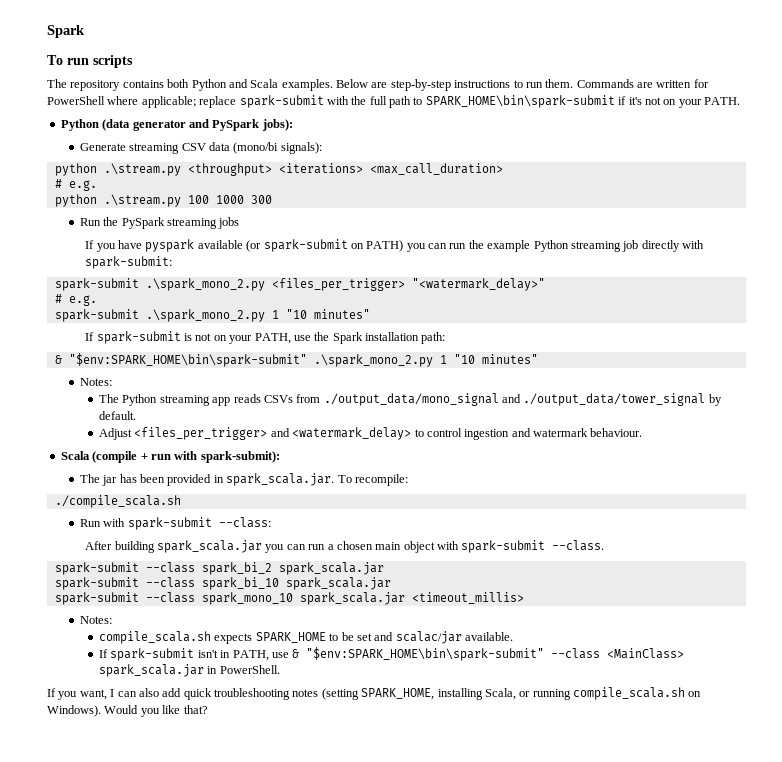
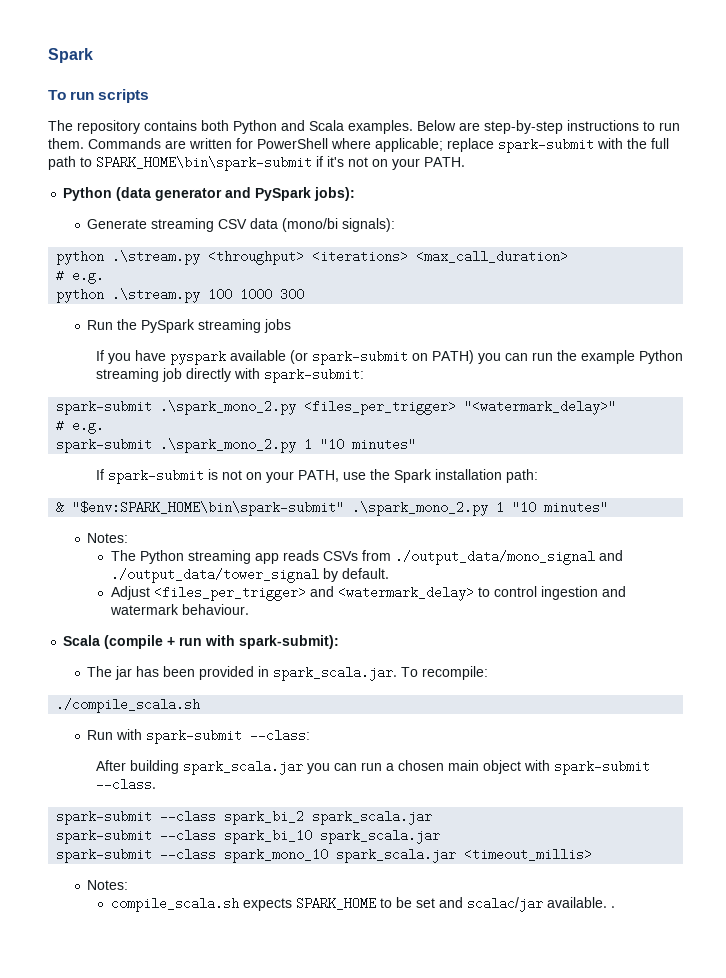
- compile_scala.sh expects SPARK_HOME to be set and scalac/jar available.
- If spark-submit isn't in PATH, use & "$env:SPARK_HOME\bin\spark-submit" --class <MainClass> spark_scala.jar in PowerShell.
- If you want, I can also add quick troubleshooting notes (setting SPARK_HOME, installing Scala, or running compile_scala.sh on Windows). Would you like that?
+ compile_scala.sh expects SPARK_HOME to be set and scalac/jar available. .

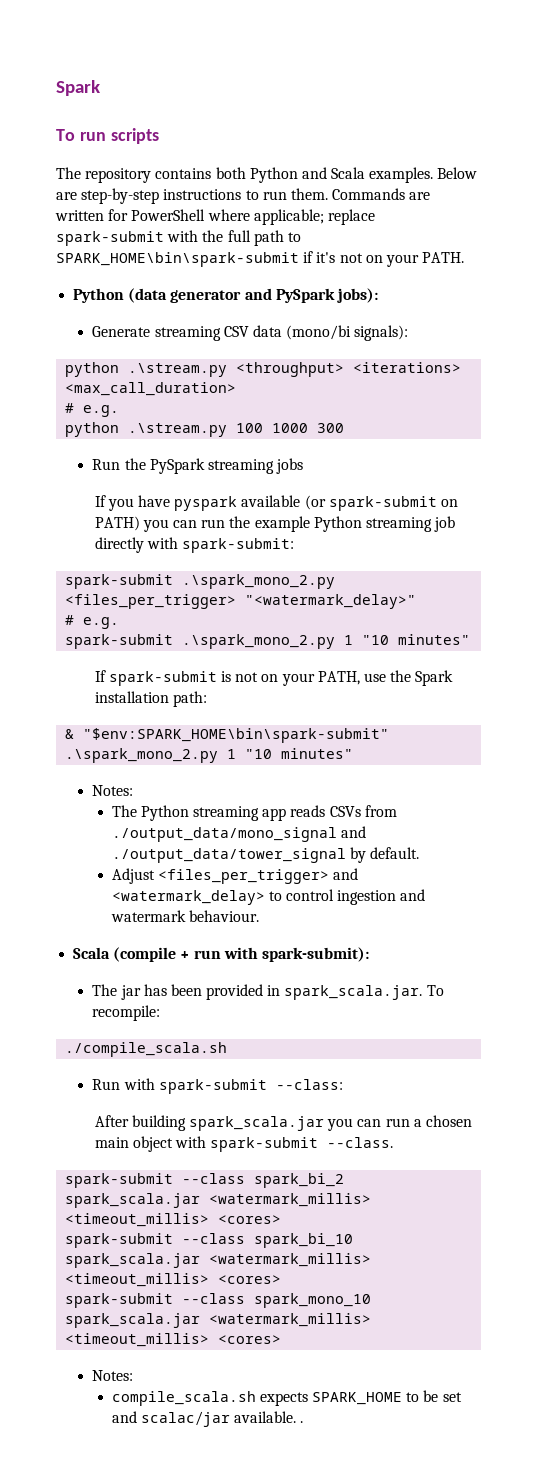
- spark-submit --class spark_bi_2 spark_scala.jar
+ spark-submit --class spark_bi_2 spark_scala.jar <watermark_millis> <timeout_millis> <cores>
- spark-submit --class spark_bi_10 spark_scala.jar
+ spark-submit --class spark_bi_10 spark_scala.jar <watermark_millis> <timeout_millis> <cores>
- spark-submit --class spark_mono_10 spark_scala.jar <timeout_millis>
+ spark-submit --class spark_mono_10 spark_scala.jar <watermark_millis> <timeout_millis> <cores>

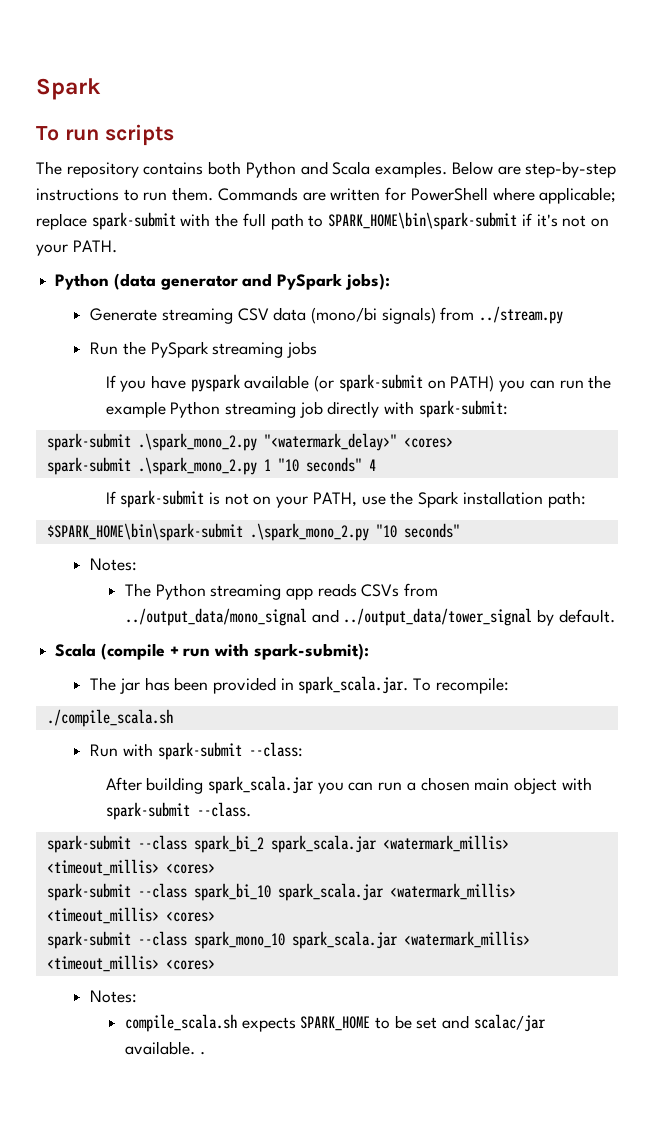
- Generate streaming CSV data (mono/bi signals):
- python .\stream.py <throughput> <iterations> <max_call_duration>
- # e.g.
- python .\stream.py 100 1000 300
+ Generate streaming CSV data (mono/bi signals) from ../stream.py
- spark-submit .\spark_mono_2.py <files_per_trigger> "<watermark_delay>"
- # e.g.
+ spark-submit .\spark_mono_2.py "<watermark_delay>" <cores>
- spark-submit .\spark_mono_2.py 1 "10 minutes"
+ spark-submit .\spark_mono_2.py 1 "10 seconds" 4
- & "$env:SPARK_HOME\bin\spark-submit" .\spark_mono_2.py 1 "10 minutes"
+ $SPARK_HOME\bin\spark-submit .\spark_mono_2.py "10 seconds"
- The Python streaming app reads CSVs from ./output_data/mono_signal and ./output_data/tower_signal by default.
+ The Python streaming app reads CSVs from ../output_data/mono_signal and ../output_data/tower_signal by default.
- Adjust <files_per_trigger> and <watermark_delay> to control ingestion and watermark behaviour.

